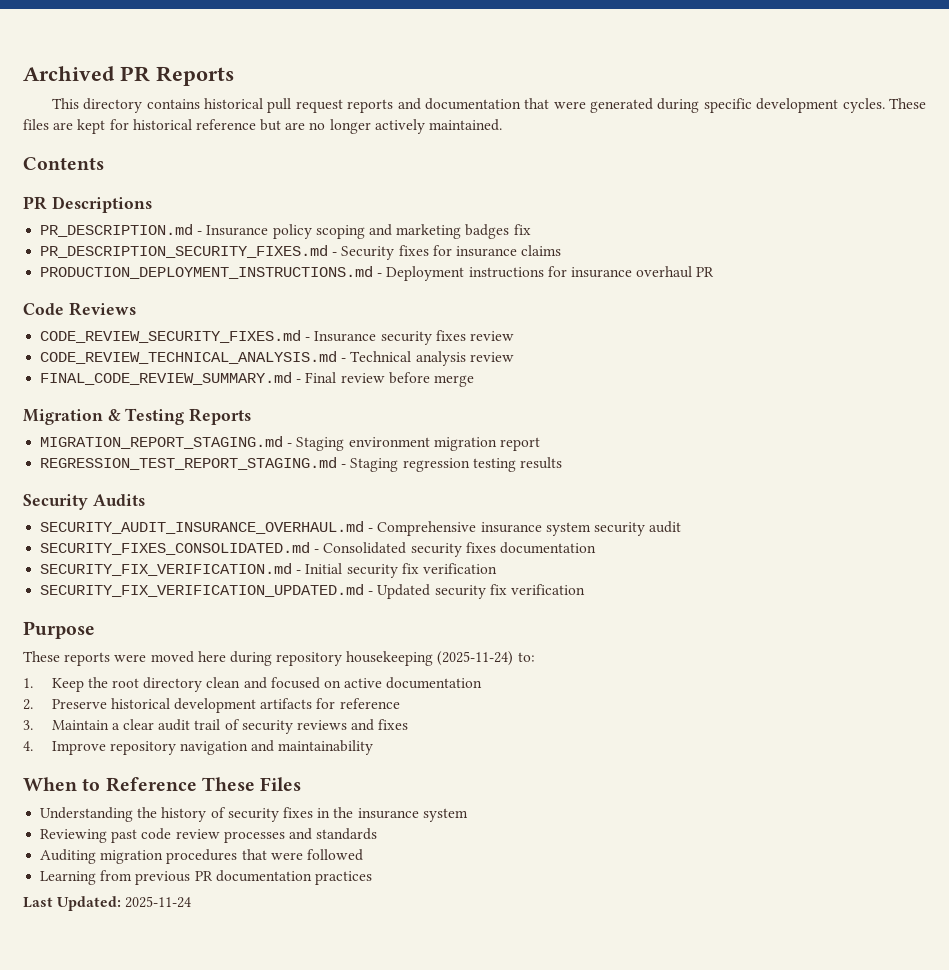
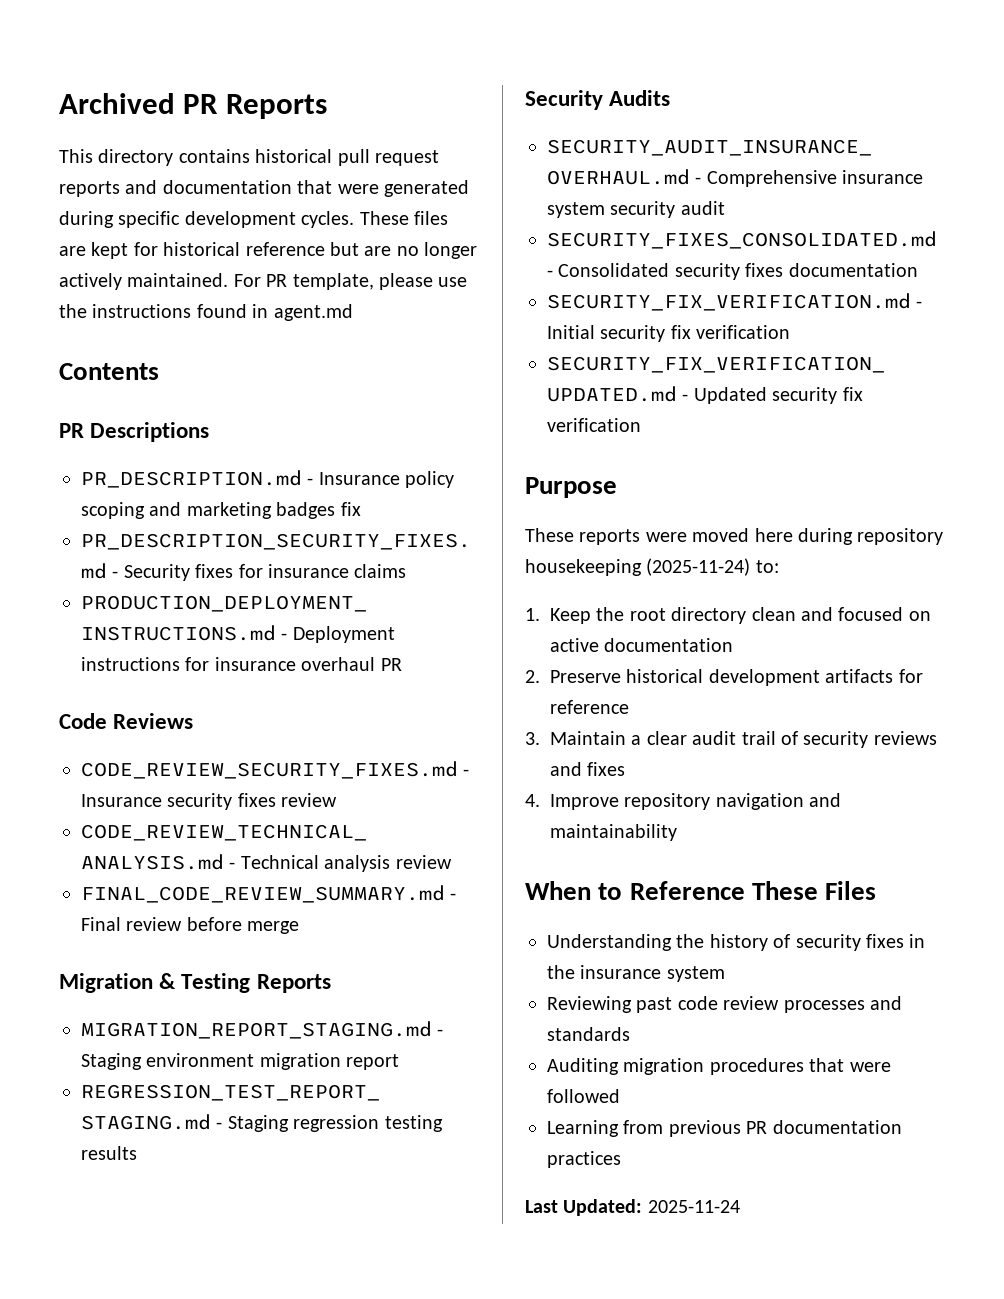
+ For PR template, please use the instructions found in agent.md

